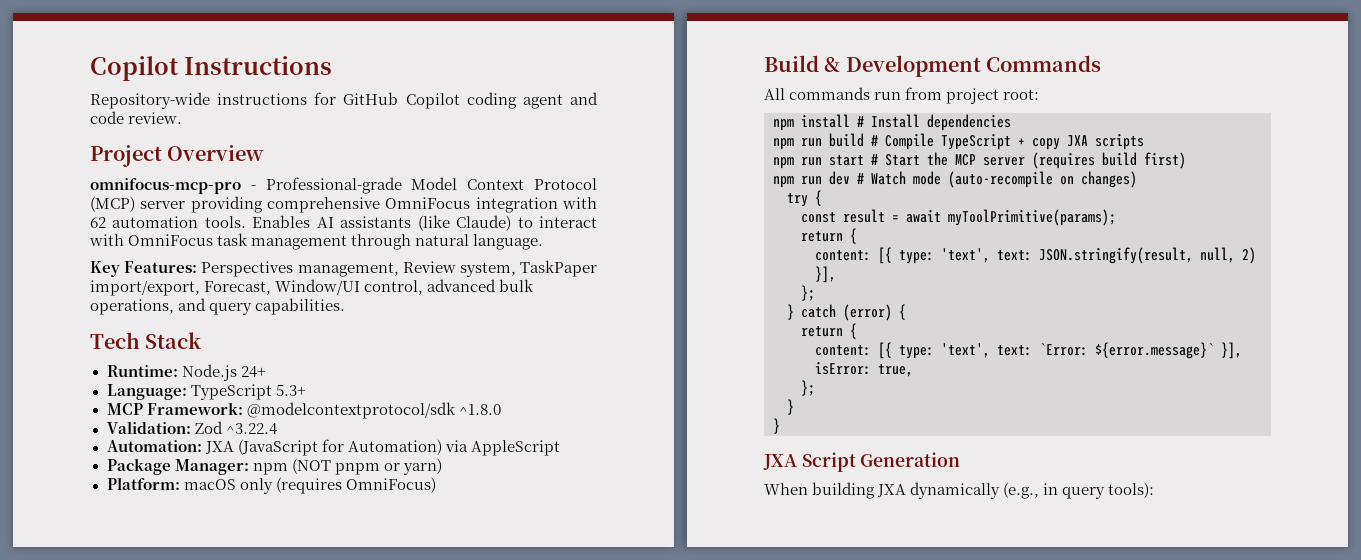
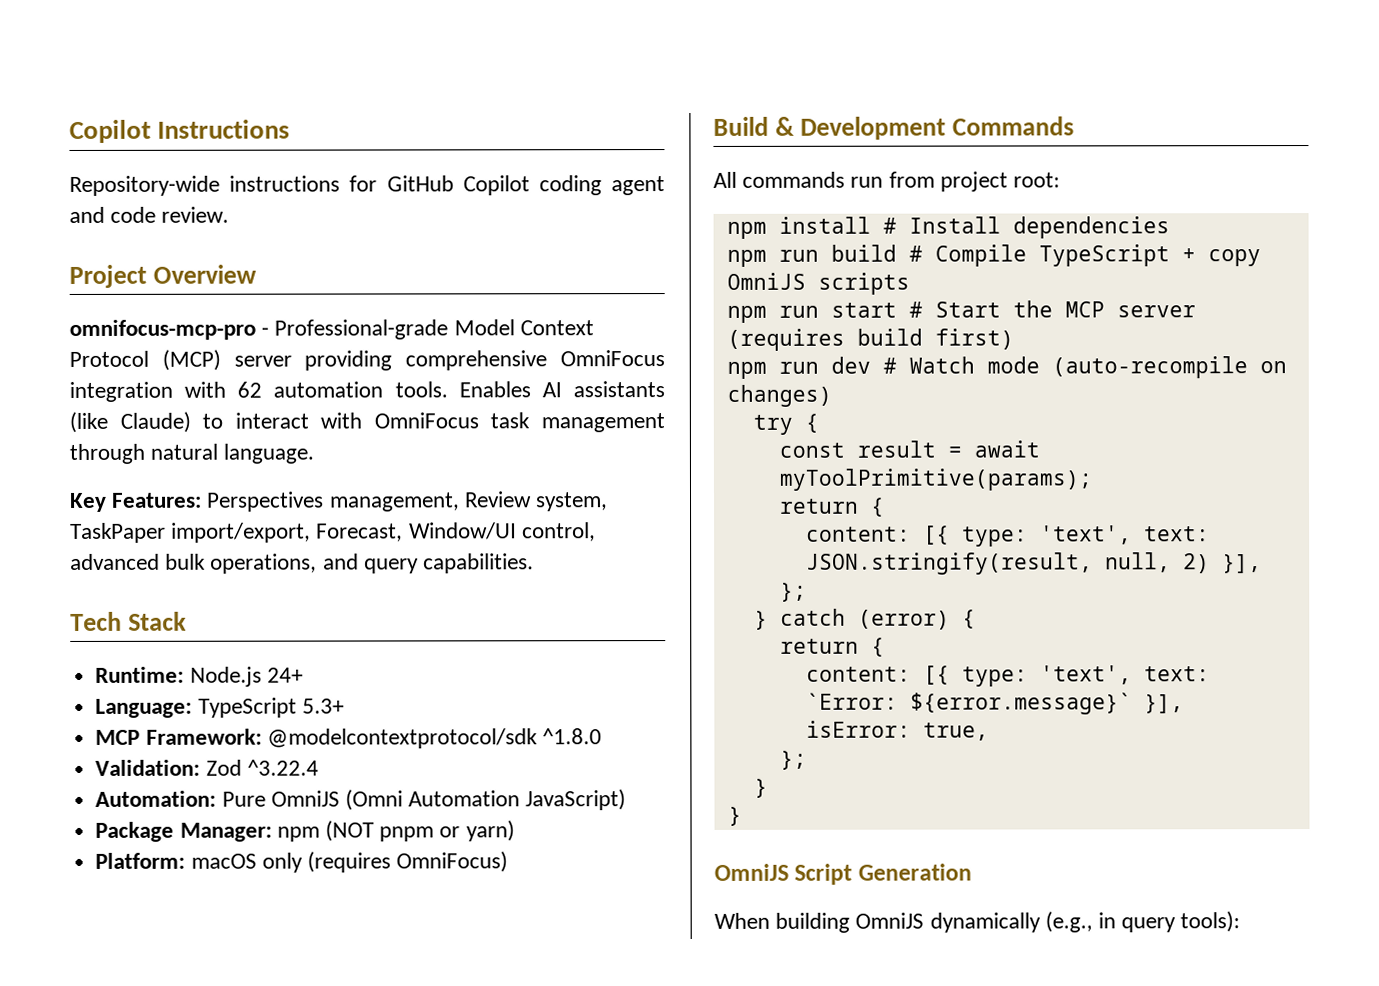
- Automation: JXA (JavaScript for Automation) via AppleScript
+ Automation: Pure OmniJS (Omni Automation JavaScript)
- npm run build # Compile TypeScript + copy JXA scripts
+ npm run build # Compile TypeScript + copy OmniJS scripts
- JXA Script Generation
+ OmniJS Script Generation
- When building JXA dynamically (e.g., in query tools):
+ When building OmniJS dynamically (e.g., in query tools):

